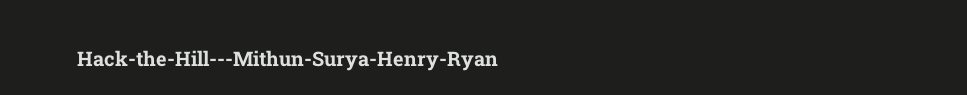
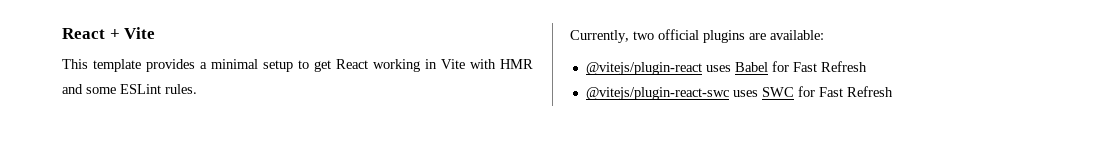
- Hack-the-Hill---Mithun-Surya-Henry-Ryan
+ React + Vite
+ This template provides a minimal setup to get React working in Vite with HMR and some ESLint rules.
+ Currently, two official plugins are available:
+ @vitejs/plugin-react uses Babel for Fast Refresh
+ @vitejs/plugin-react-swc uses SWC for Fast Refresh

